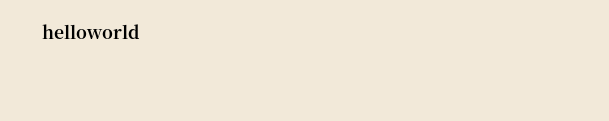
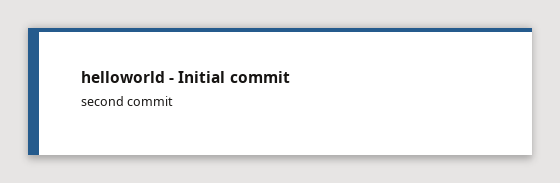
- helloworld
+ helloworld - Initial commit
+ second commit

